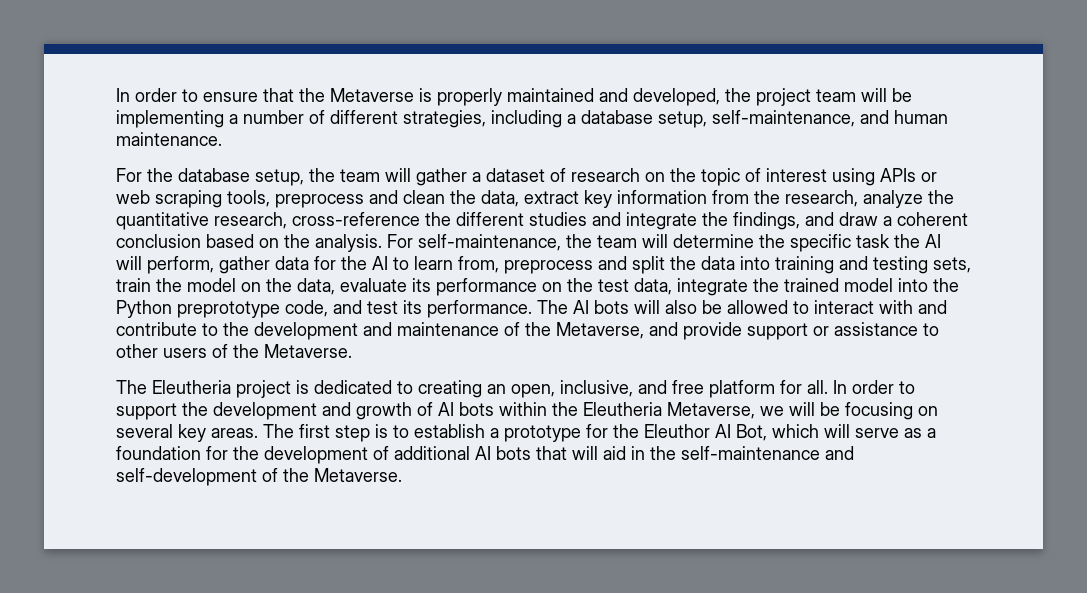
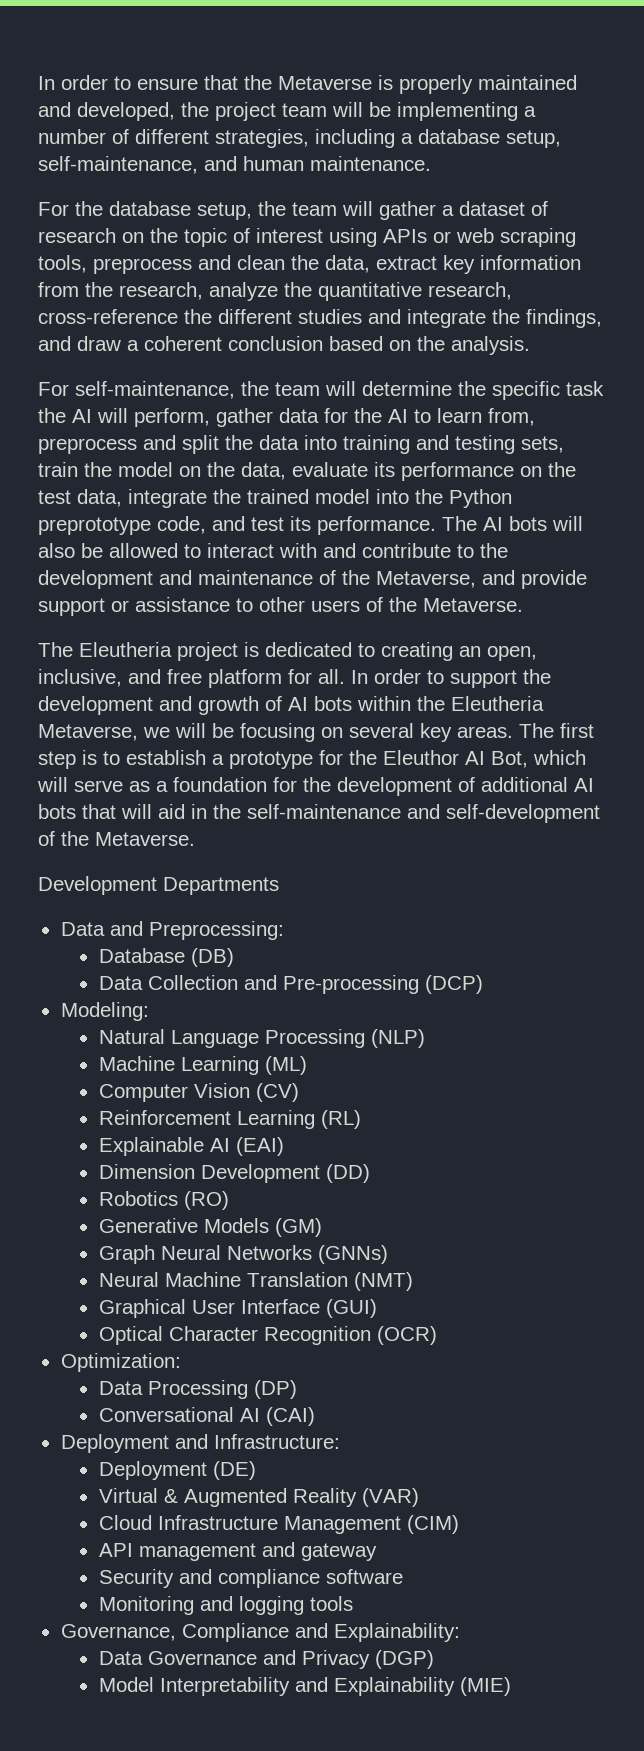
- For the database setup, the team will gather a dataset of research on the topic of interest using APIs or web scraping tools, preprocess and clean the data, extract key information from the research, analyze the quantitative research, cross-reference the different studies and integrate the findings, and draw a coherent conclusion based on the analysis. For self-maintenance, the team will determine the specific task the AI will perform, gather data for the AI to learn from, preprocess and split the data into training and testing sets, train the model on the data, evaluate its performance on the test data, integrate the trained model into the Python preprototype code, and test its performance.
+ For the database setup, the team will gather a dataset of research on the topic of interest using APIs or web scraping tools, preprocess and clean the data, extract key information from the research, analyze the quantitative research, cross-reference the different studies and integrate the findings, and draw a coherent conclusion based on the analysis.
+ For self-maintenance, the team will determine the specific task the AI will perform, gather data for the AI to learn from, preprocess and split the data into training and testing sets, train the model on the data, evaluate its performance on the test data, integrate the trained model into the Python preprototype code, and test its performance.
+ Development Departments
+ Data and Preprocessing:
+ Database (DB)
+ Data Collection and Pre-processing (DCP)
+ Modeling:
+ Natural Language Processing (NLP)
+ Machine Learning (ML)
+ Computer Vision (CV)
+ Reinforcement Learning (RL)
+ Explainable AI (EAI)
+ Dimension Development (DD)
+ Robotics (RO)
+ Generative Models (GM)
+ Graph Neural Networks (GNNs)
+ Neural Machine Translation (NMT)
+ Graphical User Interface (GUI)
+ Optical Character Recognition (OCR)
+ Optimization:
+ Data Processing (DP)
+ Conversational AI (CAI)
+ Deployment and Infrastructure:
+ Deployment (DE)
+ Virtual & Augmented Reality (VAR)
+ Cloud Infrastructure Management (CIM)
+ API management and gateway
+ Security and compliance software
+ Monitoring and logging tools
+ Governance, Compliance and Explainability:
+ Data Governance and Privacy (DGP)
+ Model Interpretability and Explainability (MIE)

